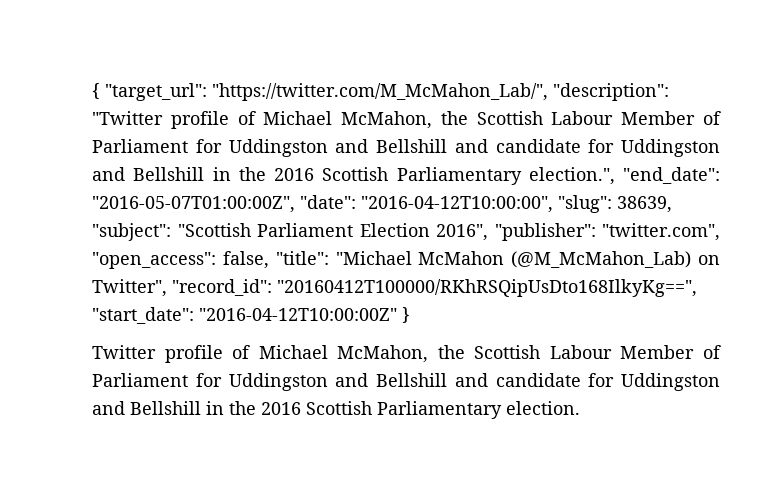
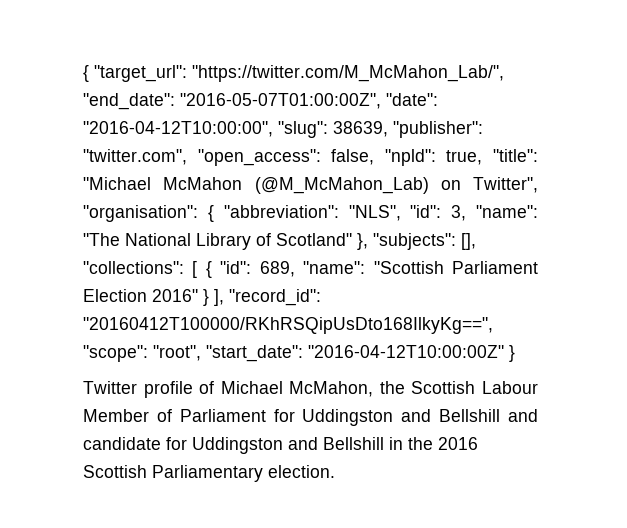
- { "target_url": "https://twitter.com/M_McMahon_Lab/", "description": "Twitter profile of Michael McMahon, the Scottish Labour Member of Parliament for Uddingston and Bellshill and candidate for Uddingston and Bellshill in the 2016 Scottish Parliamentary election.", "end_date": "2016-05-07T01:00:00Z", "date": "2016-04-12T10:00:00", "slug": 38639, "subject": "Scottish Parliament Election 2016", "publisher": "twitter.com", "open_access": false, "title": "Michael McMahon (@M_McMahon_Lab) on Twitter", "record_id": "20160412T100000/RKhRSQipUsDto168IlkyKg==", "start_date": "2016-04-12T10:00:00Z" }
+ { "target_url": "https://twitter.com/M_McMahon_Lab/", "end_date": "2016-05-07T01:00:00Z", "date": "2016-04-12T10:00:00", "slug": 38639, "publisher": "twitter.com", "open_access": false, "npld": true, "title": "Michael McMahon (@M_McMahon_Lab) on Twitter", "organisation": { "abbreviation": "NLS", "id": 3, "name": "The National Library of Scotland" }, "subjects": [], "collections": [ { "id": 689, "name": "Scottish Parliament Election 2016" } ], "record_id": "20160412T100000/RKhRSQipUsDto168IlkyKg==", "scope": "root", "start_date": "2016-04-12T10:00:00Z" }

